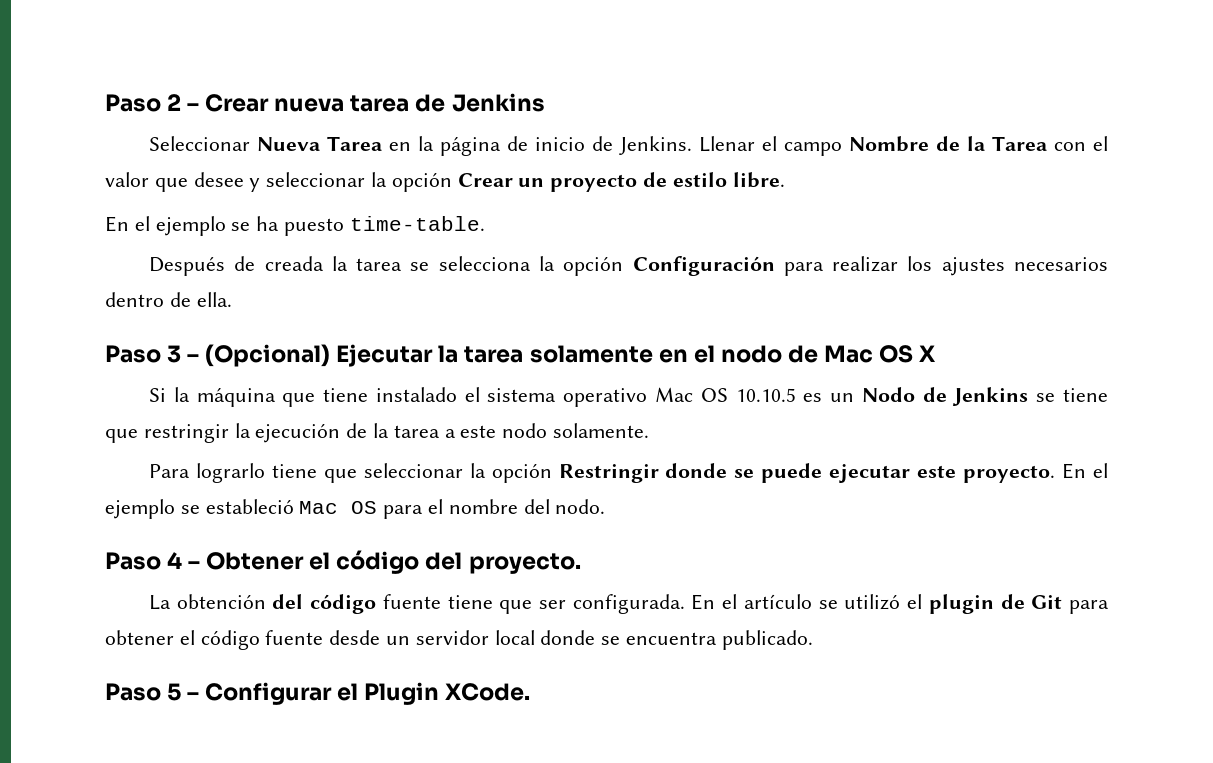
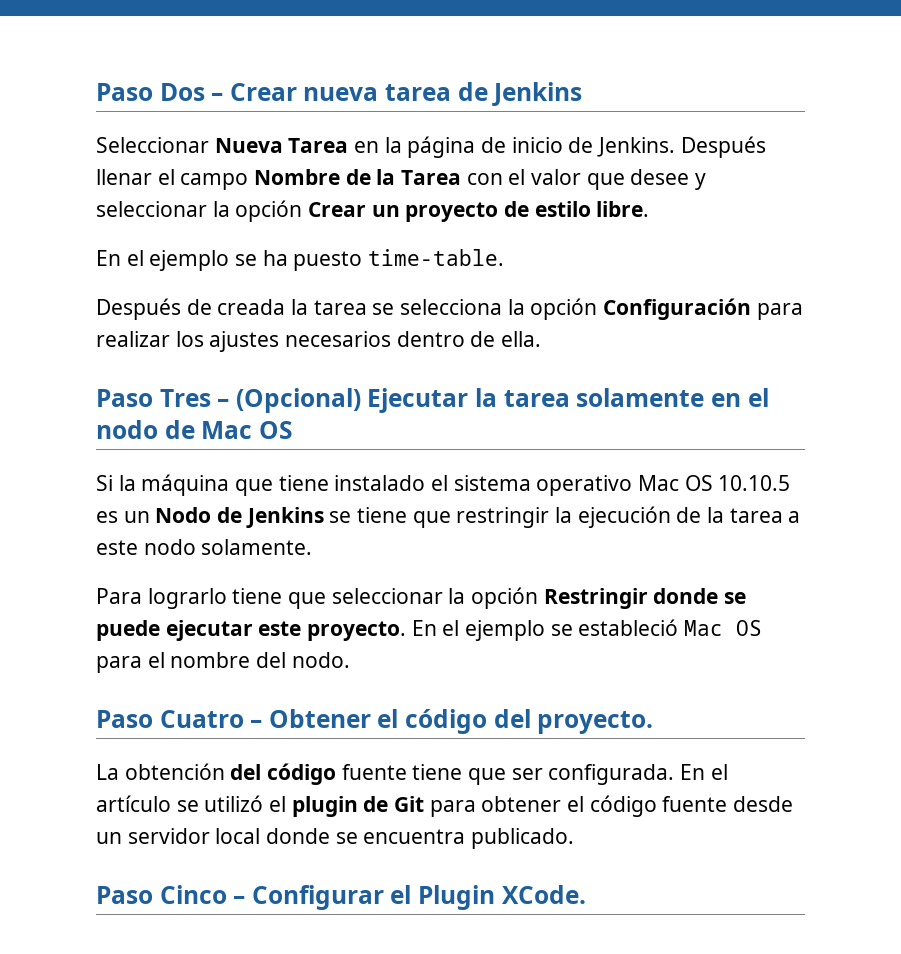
- Paso 2 – Crear nueva tarea de Jenkins
+ Paso Dos – Crear nueva tarea de Jenkins
- Llenar el campo Nombre de la Tarea con el valor que desee y seleccionar la opción Crear un proyecto de estilo libre.
+ Después llenar el campo Nombre de la Tarea con el valor que desee y seleccionar la opción Crear un proyecto de estilo libre.
- Paso 3 – (Opcional) Ejecutar la tarea solamente en el nodo de Mac OS X
+ Paso Tres – (Opcional) Ejecutar la tarea solamente en el nodo de Mac OS
- Paso 4 – Obtener el código del proyecto.
+ Paso Cuatro – Obtener el código del proyecto.
- Paso 5 – Configurar el Plugin XCode.
+ Paso Cinco – Configurar el Plugin XCode.

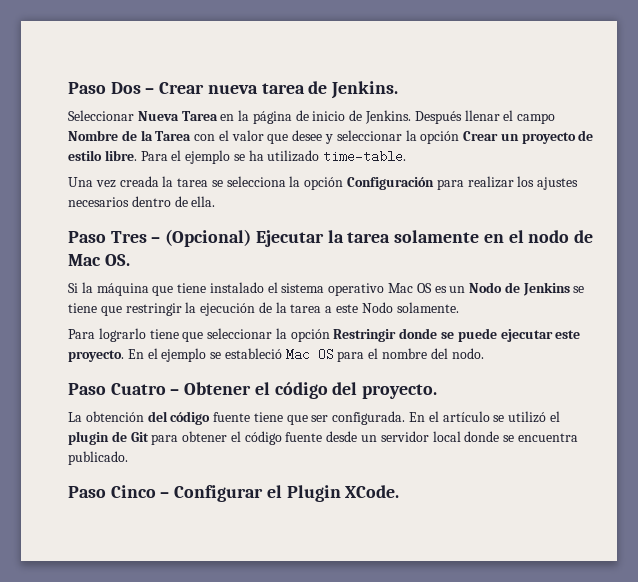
- Paso Dos – Crear nueva tarea de Jenkins
+ Paso Dos – Crear nueva tarea de Jenkins.
- Después llenar el campo Nombre de la Tarea con el valor que desee y seleccionar la opción Crear un proyecto de estilo libre.
- En el ejemplo se ha puesto time-table.
+ Después llenar el campo Nombre de la Tarea con el valor que desee y seleccionar la opción Crear un proyecto de estilo libre. Para el ejemplo se ha utilizado time-table.
- Después de creada la tarea se selecciona la opción Configuración para realizar los ajustes necesarios dentro de ella.
+ Una vez creada la tarea se selecciona la opción Configuración para realizar los ajustes necesarios dentro de ella.
- Paso Tres – (Opcional) Ejecutar la tarea solamente en el nodo de Mac OS
+ Paso Tres – (Opcional) Ejecutar la tarea solamente en el nodo de Mac OS.
- Si la máquina que tiene instalado el sistema operativo Mac OS 10.10.5 es un Nodo de Jenkins se tiene que restringir la ejecución de la tarea a este nodo solamente.
+ Si la máquina que tiene instalado el sistema operativo Mac OS es un Nodo de Jenkins se tiene que restringir la ejecución de la tarea a este Nodo solamente.

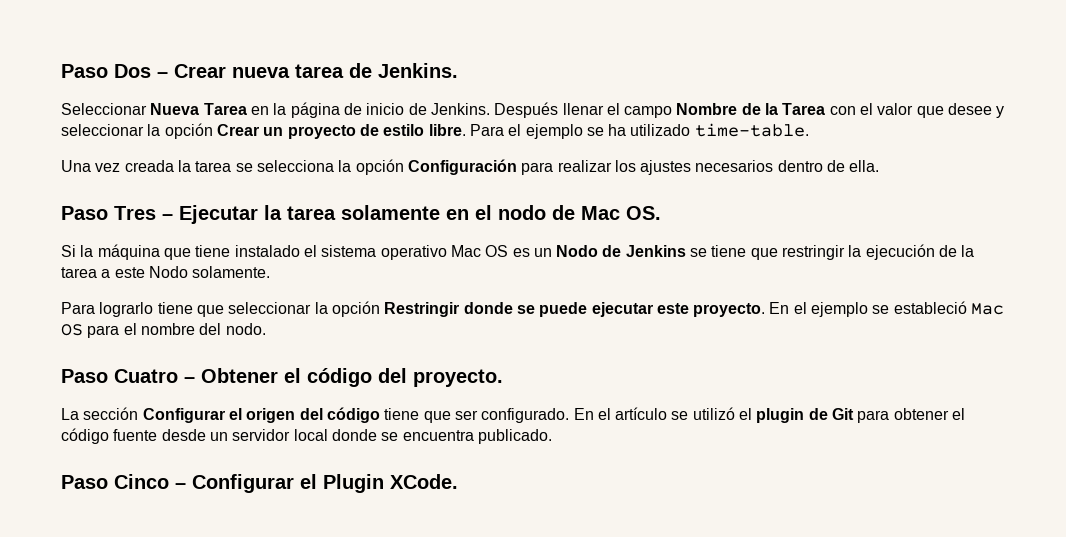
- Paso Tres – (Opcional) Ejecutar la tarea solamente en el nodo de Mac OS.
+ Paso Tres – Ejecutar la tarea solamente en el nodo de Mac OS.
- La obtención del código fuente tiene que ser configurada.
+ La sección Configurar el origen del código tiene que ser configurado.

